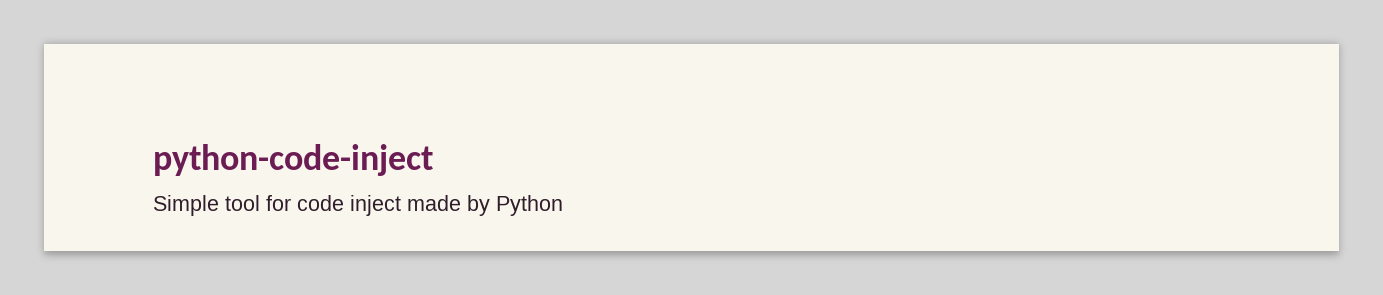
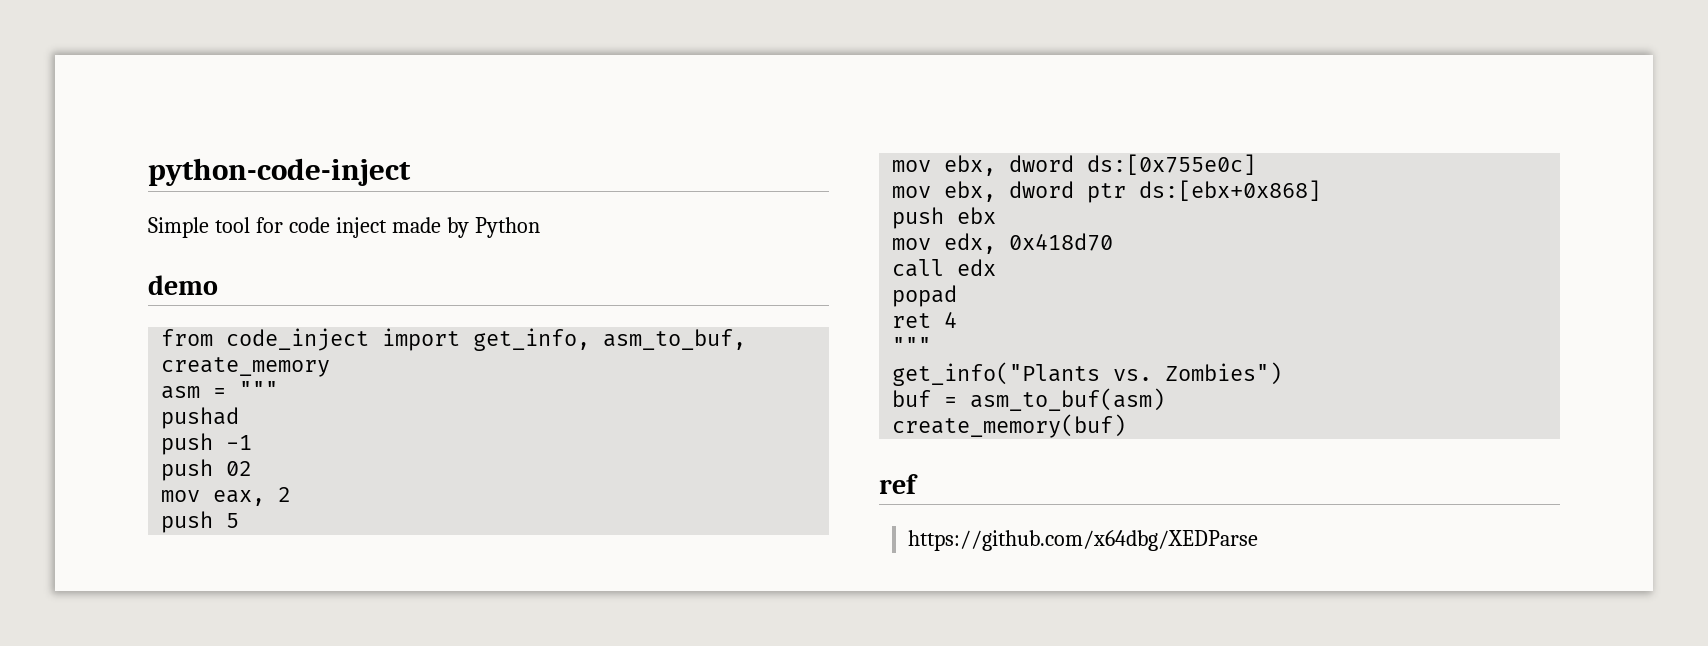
+ demo
+ from code_inject import get_info, asm_to_buf, create_memory
+ asm = """
+ pushad
+ push -1
+ push 02
+ mov eax, 2
+ push 5
+ mov ebx, dword ds:[0x755e0c]
+ mov ebx, dword ptr ds:[ebx+0x868]
+ push ebx
+ mov edx, 0x418d70
+ call edx
+ popad
+ ret 4
+ """
+ get_info("Plants vs. Zombies")
+ buf = asm_to_buf(asm)
+ create_memory(buf)
+ ref
+ https://github.com/x64dbg/XEDParse

